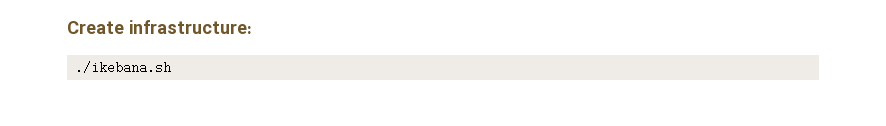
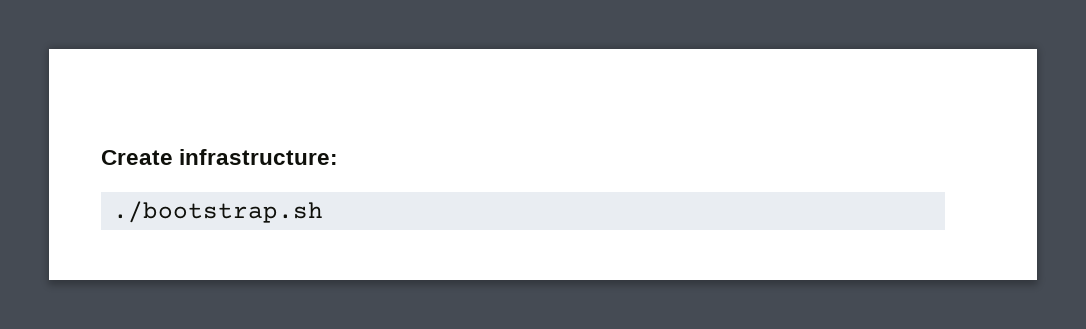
- ./ikebana.sh
+ ./bootstrap.sh

